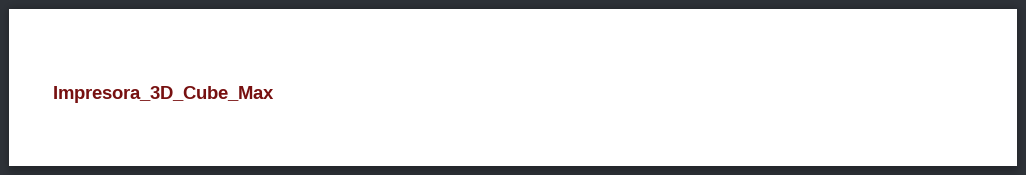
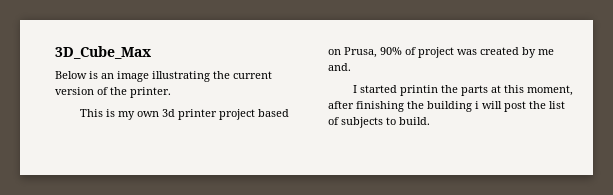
- Impresora_3D_Cube_Max
+ 3D_Cube_Max
+ Below is an image illustrating the current version of the printer.
+ This is my own 3d printer project based on Prusa, 90% of project was created by me and.
+ I started printin the parts at this moment, after finishing the building i will post the list of subjects to build.

